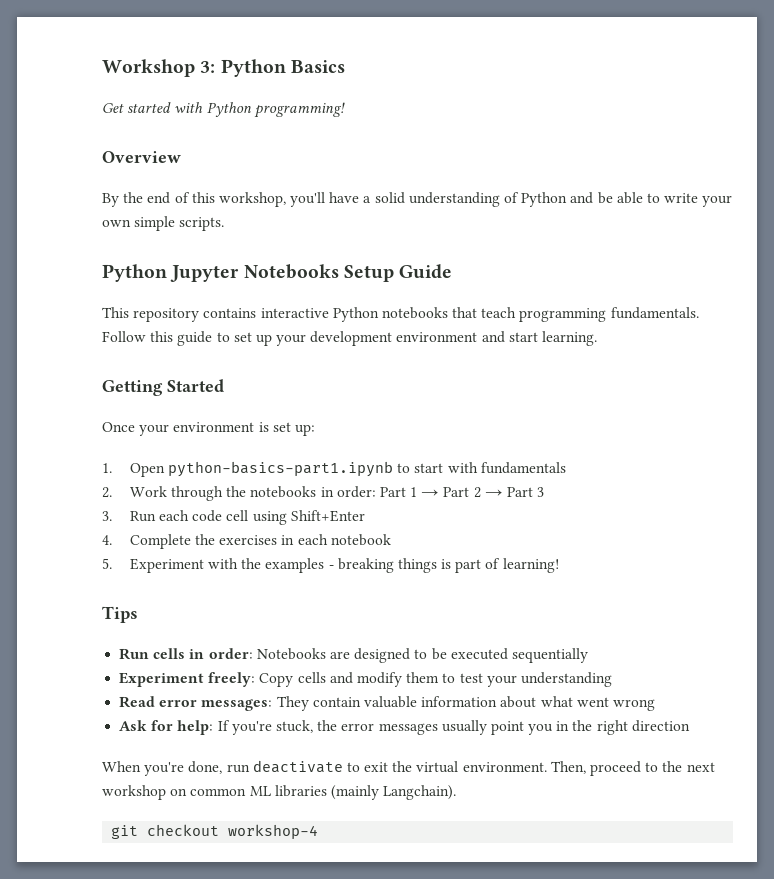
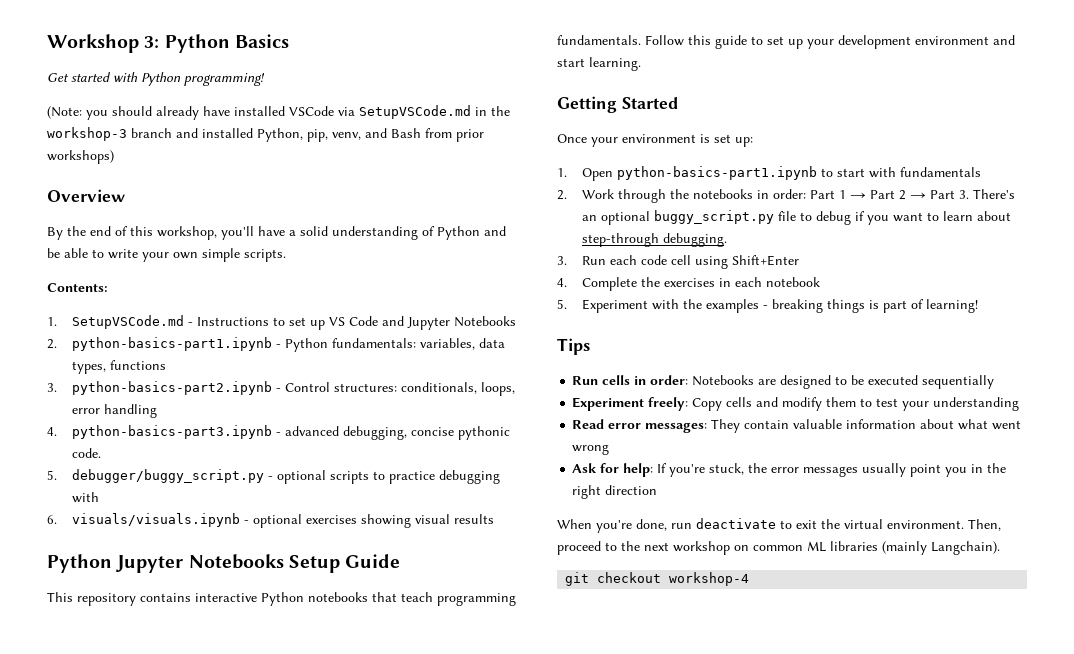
+ (Note: you should already have installed VSCode via SetupVSCode.md in the workshop-3 branch and installed Python, pip, venv, and Bash from prior workshops)
+ Contents:
+ 1. SetupVSCode.md - Instructions to set up VS Code and Jupyter Notebooks
+ 2. python-basics-part1.ipynb - Python fundamentals: variables, data types, functions
+ 3. python-basics-part2.ipynb - Control structures: conditionals, loops, error handling
+ 4. python-basics-part3.ipynb - advanced debugging, concise pythonic code.
+ 5. debugger/buggy_script.py - optional scripts to practice debugging with
+ 6. visuals/visuals.ipynb - optional exercises showing visual results
- 2. Work through the notebooks in order: Part 1 → Part 2 → Part 3
+ 2. Work through the notebooks in order: Part 1 → Part 2 → Part 3. There's an optional buggy_script.py file to debug if you want to learn about step-through debugging.

